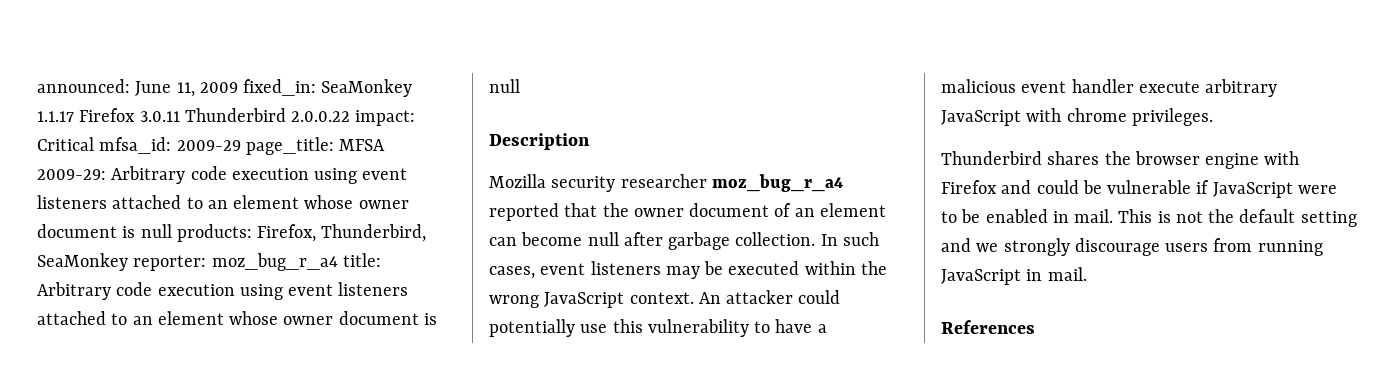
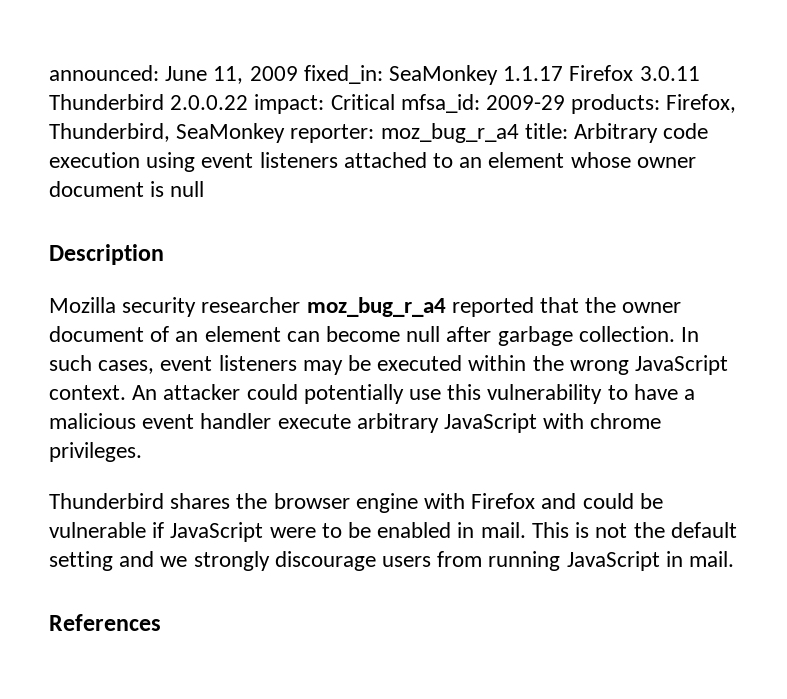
- announced: June 11, 2009 fixed_in: SeaMonkey 1.1.17 Firefox 3.0.11 Thunderbird 2.0.0.22 impact: Critical mfsa_id: 2009-29 page_title: MFSA 2009-29: Arbitrary code execution using event listeners attached to an element whose owner document is null products: Firefox, Thunderbird, SeaMonkey reporter: moz_bug_r_a4 title: Arbitrary code execution using event listeners attached to an element whose owner document is null
+ announced: June 11, 2009 fixed_in: SeaMonkey 1.1.17 Firefox 3.0.11 Thunderbird 2.0.0.22 impact: Critical mfsa_id: 2009-29 products: Firefox, Thunderbird, SeaMonkey reporter: moz_bug_r_a4 title: Arbitrary code execution using event listeners attached to an element whose owner document is null

